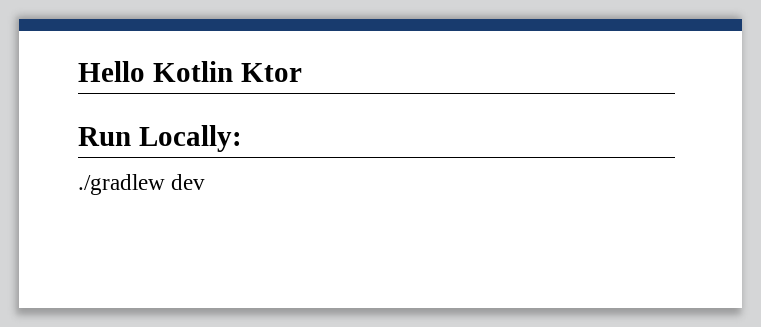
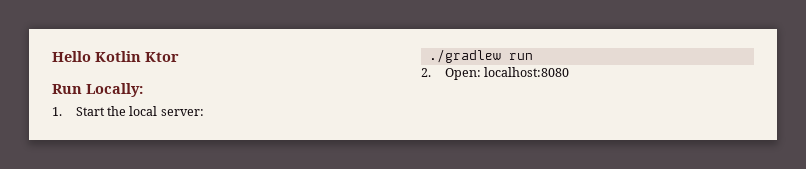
- ./gradlew dev
+ 1. Start the local server:
+ ./gradlew run
+ 2. Open: localhost:8080

